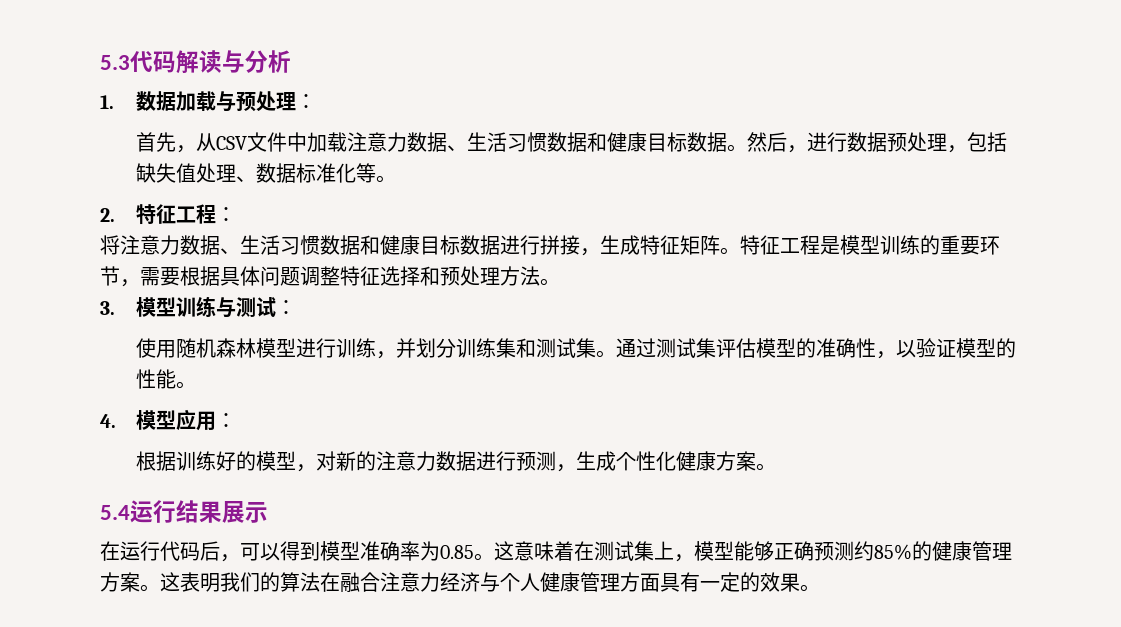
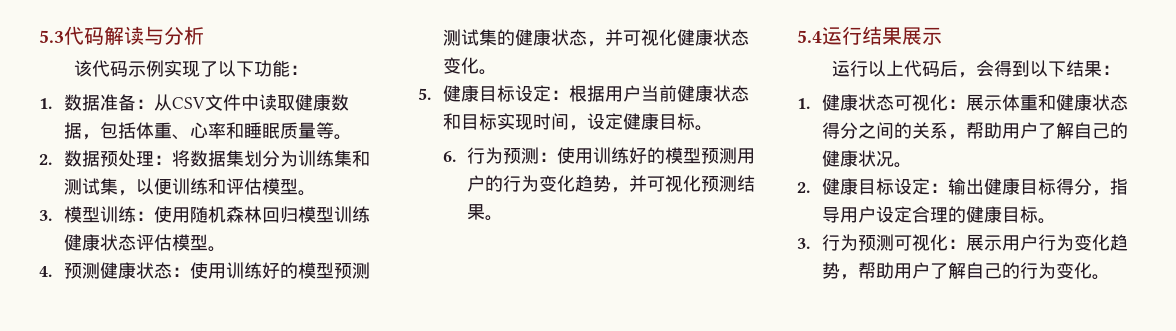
+ 该代码示例实现了以下功能：
- 1.数据加载与预处理：
- 首先，从CSV文件中加载注意力数据、生活习惯数据和健康目标数据。然后，进行数据预处理，包括缺失值处理、数据标准化等。
- 2.特征工程：
- 将注意力数据、生活习惯数据和健康目标数据进行拼接，生成特征矩阵。特征工程是模型训练的重要环节，需要根据具体问题调整特征选择和预处理方法。
+ 1.数据准备：从CSV文件中读取健康数据，包括体重、心率和睡眠质量等。
+ 2.数据预处理：将数据集划分为训练集和测试集，以便训练和评估模型。
- 3.模型训练与测试：
- 使用随机森林模型进行训练，并划分训练集和测试集。通过测试集评估模型的准确性，以验证模型的性能。
- 4.模型应用：
- 根据训练好的模型，对新的注意力数据进行预测，生成个性化健康方案。
+ 3.模型训练：使用随机森林回归模型训练健康状态评估模型。
+ 4.预测健康状态：使用训练好的模型预测测试集的健康状态，并可视化健康状态变化。
+ 5.健康目标设定：根据用户当前健康状态和目标实现时间，设定健康目标。
+ 6.行为预测：使用训练好的模型预测用户的行为变化趋势，并可视化预测结果。
- 在运行代码后，可以得到模型准确率为0.85。这意味着在测试集上，模型能够正确预测约85%的健康管理方案。这表明我们的算法在融合注意力经济与个人健康管理方面具有一定的效果。
+ 运行以上代码后，会得到以下结果：
+ 1.健康状态可视化：展示体重和健康状态得分之间的关系，帮助用户了解自己的健康状况。
+ 2.健康目标设定：输出健康目标得分，指导用户设定合理的健康目标。
+ 3.行为预测可视化：展示用户行为变化趋势，帮助用户了解自己的行为变化。

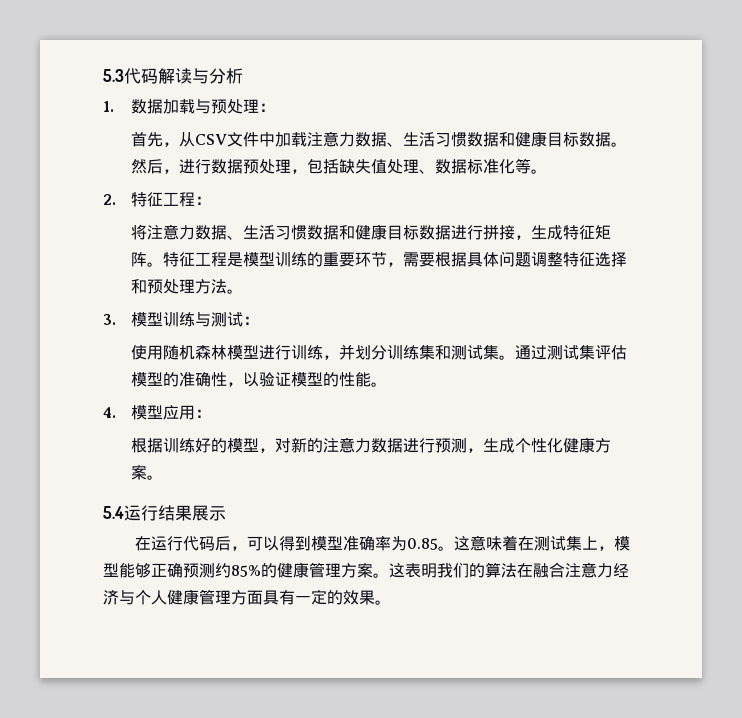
- 该代码示例实现了以下功能：
- 1.数据准备：从CSV文件中读取健康数据，包括体重、心率和睡眠质量等。
- 2.数据预处理：将数据集划分为训练集和测试集，以便训练和评估模型。
- 3.模型训练：使用随机森林回归模型训练健康状态评估模型。
- 4.预测健康状态：使用训练好的模型预测测试集的健康状态，并可视化健康状态变化。
- 5.健康目标设定：根据用户当前健康状态和目标实现时间，设定健康目标。
- 6.行为预测：使用训练好的模型预测用户的行为变化趋势，并可视化预测结果。
+ 1.数据加载与预处理：
+ 首先，从CSV文件中加载注意力数据、生活习惯数据和健康目标数据。然后，进行数据预处理，包括缺失值处理、数据标准化等。
+ 2.特征工程：
+ 将注意力数据、生活习惯数据和健康目标数据进行拼接，生成特征矩阵。特征工程是模型训练的重要环节，需要根据具体问题调整特征选择和预处理方法。
+ 3.模型训练与测试：
+ 使用随机森林模型进行训练，并划分训练集和测试集。通过测试集评估模型的准确性，以验证模型的性能。
+ 4.模型应用：
+ 根据训练好的模型，对新的注意力数据进行预测，生成个性化健康方案。
- 运行以上代码后，会得到以下结果：
- 1.健康状态可视化：展示体重和健康状态得分之间的关系，帮助用户了解自己的健康状况。
- 2.健康目标设定：输出健康目标得分，指导用户设定合理的健康目标。
- 3.行为预测可视化：展示用户行为变化趋势，帮助用户了解自己的行为变化。
+ 在运行代码后，可以得到模型准确率为0.85。这意味着在测试集上，模型能够正确预测约85%的健康管理方案。这表明我们的算法在融合注意力经济与个人健康管理方面具有一定的效果。

